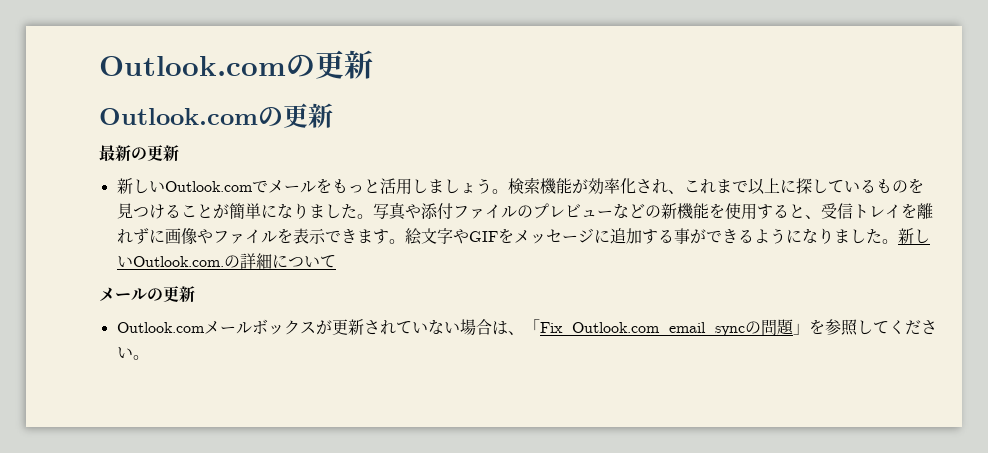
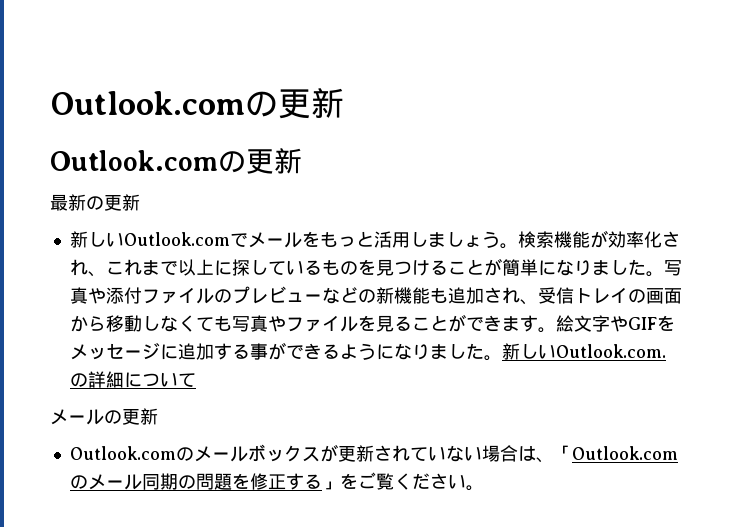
- 写真や添付ファイルのプレビューなどの新機能を使用すると、受信トレイを離れずに画像やファイルを表示できます。
+ 写真や添付ファイルのプレビューなどの新機能も追加され、受信トレイの画面から移動しなくても写真やファイルを見ることができます。
- Outlook.comメールボックスが更新されていない場合は、「Fix Outlook.com email syncの問題」を参照してください。
+ Outlook.comのメールボックスが更新されていない場合は、「Outlook.comのメール同期の問題を修正する」をご覧ください。

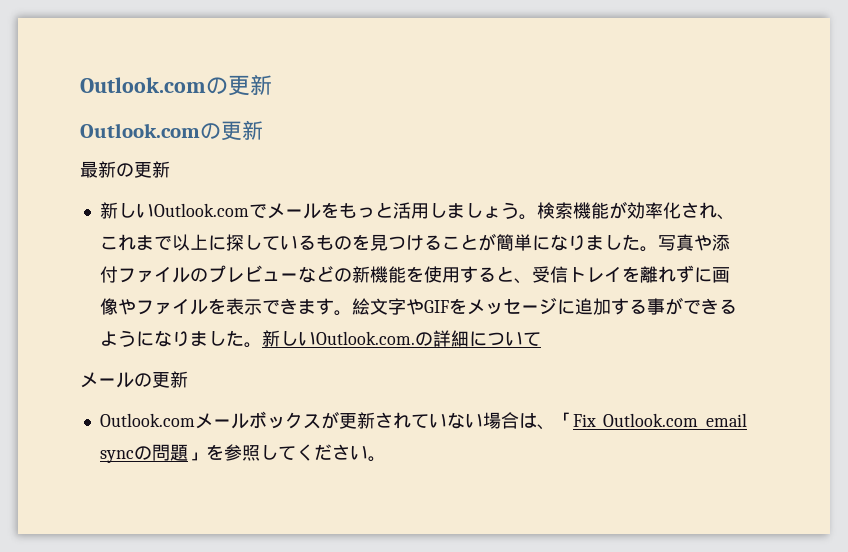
- 写真や添付ファイルのプレビューなどの新機能も追加され、受信トレイの画面から移動しなくても写真やファイルを見ることができます。
+ 写真や添付ファイルのプレビューなどの新機能を使用すると、受信トレイを離れずに画像やファイルを表示できます。
- Outlook.comのメールボックスが更新されていない場合は、「Outlook.comのメール同期の問題を修正する」をご覧ください。
+ Outlook.comメールボックスが更新されていない場合は、「Fix Outlook.com email syncの問題」を参照してください。

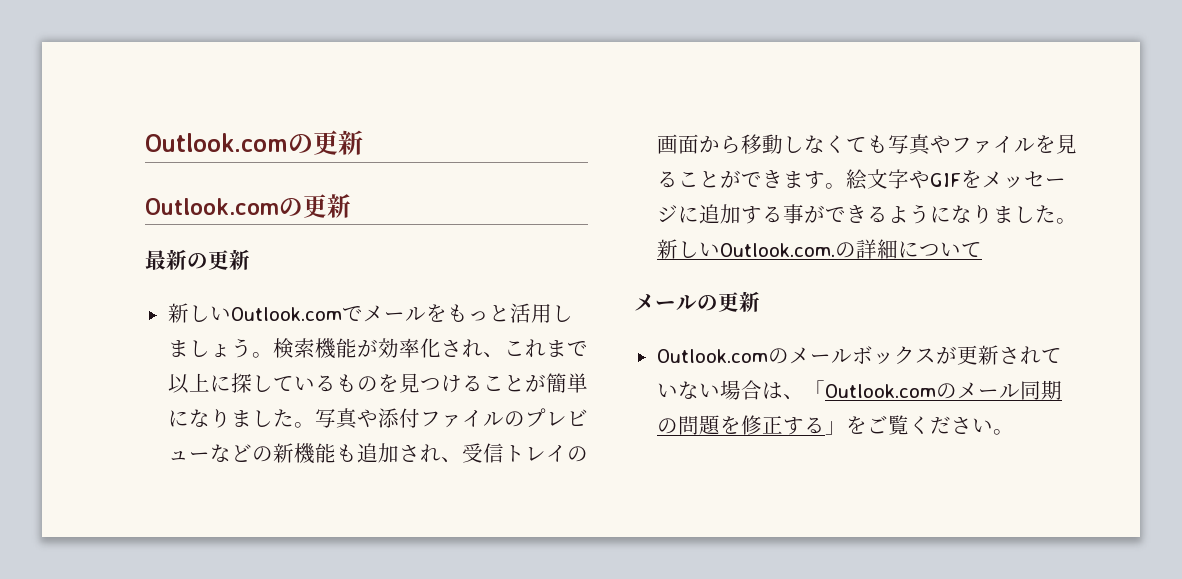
- 写真や添付ファイルのプレビューなどの新機能を使用すると、受信トレイを離れずに画像やファイルを表示できます。
+ 写真や添付ファイルのプレビューなどの新機能も追加され、受信トレイの画面から移動しなくても写真やファイルを見ることができます。
- Outlook.comメールボックスが更新されていない場合は、「Fix Outlook.com email syncの問題」を参照してください。
+ Outlook.comのメールボックスが更新されていない場合は、「Outlook.comのメール同期の問題を修正する」をご覧ください。

